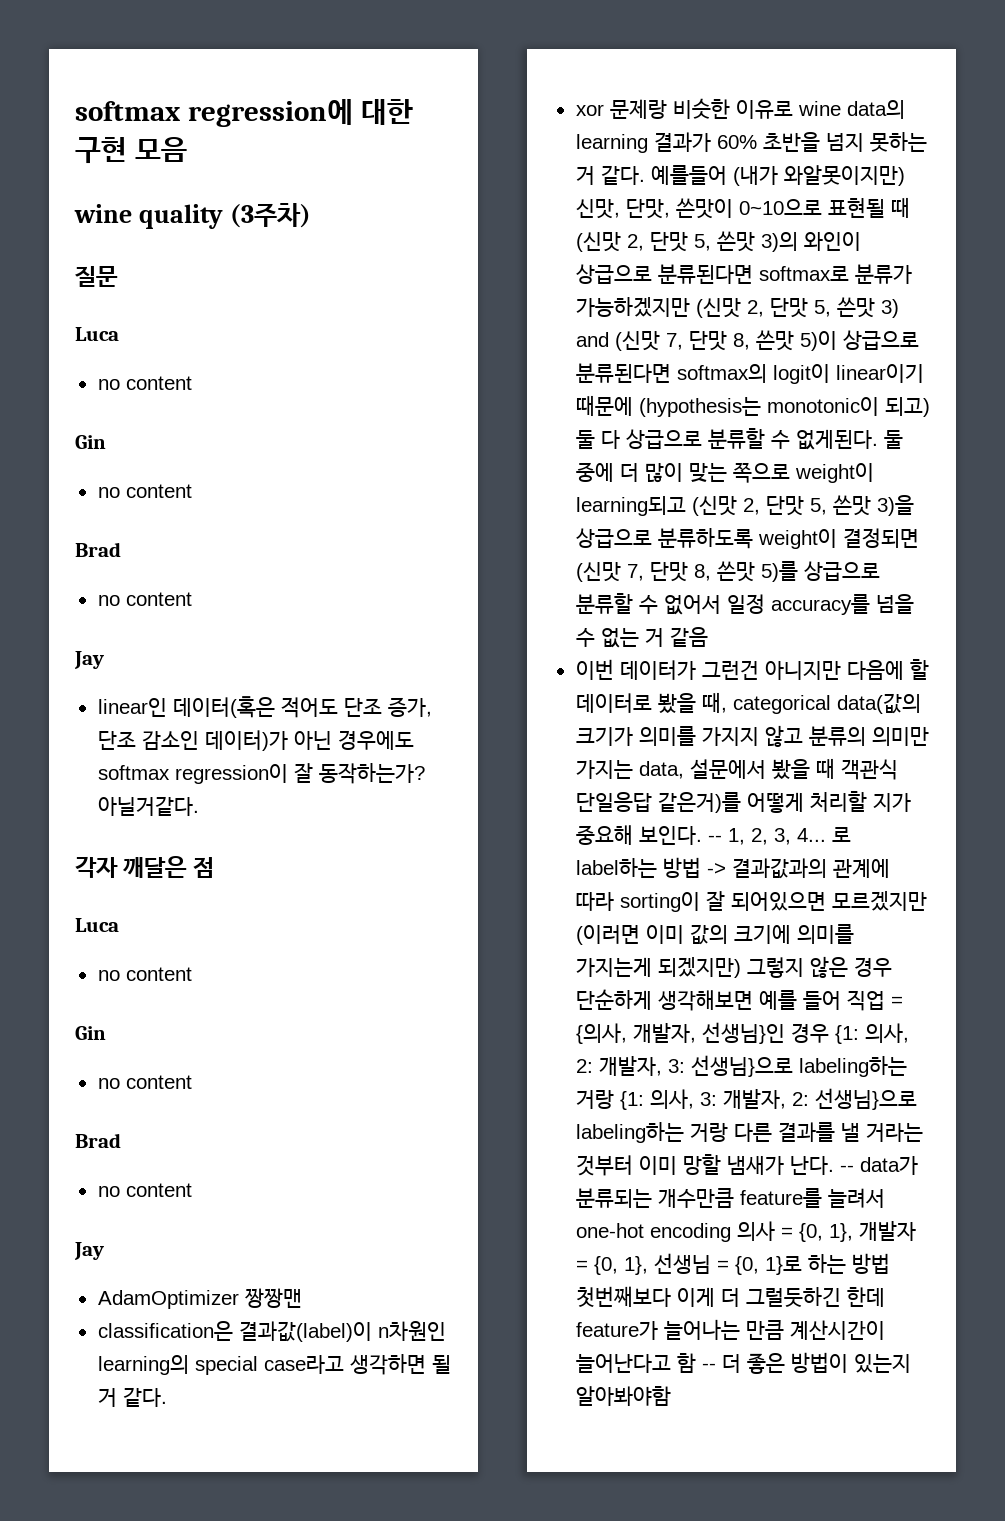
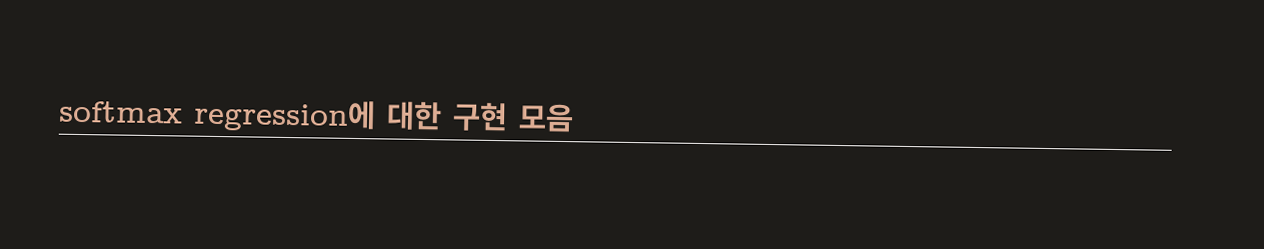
- wine quality (3주차)
- 질문
- Luca
- no content
- Gin
- no content
- Brad
- no content
- Jay
- linear인 데이터(혹은 적어도 단조 증가, 단조 감소인 데이터)가 아닌 경우에도 softmax regression이 잘 동작하는가? 아닐거같다.
- 각자 깨달은 점
- Luca
- no content
- Gin
- no content
- Brad
- no content
- Jay
- AdamOptimizer 짱짱맨
- classification은 결과값(label)이 n차원인 learning의 special case라고 생각하면 될 거 같다.
- xor 문제랑 비슷한 이유로 wine data의 learning 결과가 60% 초반을 넘지 못하는 거 같다. 예를들어 (내가 와알못이지만) 신맛, 단맛, 쓴맛이 0~10으로 표현될 때 (신맛 2, 단맛 5, 쓴맛 3)의 와인이 상급으로 분류된다면 softmax로 분류가 가능하겠지만 (신맛 2, 단맛 5, 쓴맛 3) and (신맛 7, 단맛 8, 쓴맛 5)이 상급으로 분류된다면 softmax의 logit이 linear이기 때문에 (hypothesis는 monotonic이 되고) 둘 다 상급으로 분류할 수 없게된다. 둘 중에 더 많이 맞는 쪽으로 weight이 learning되고 (신맛 2, 단맛 5, 쓴맛 3)을 상급으로 분류하도록 weight이 결정되면 (신맛 7, 단맛 8, 쓴맛 5)를 상급으로 분류할 수 없어서 일정 accuracy를 넘을 수 없는 거 같음
- 이번 데이터가 그런건 아니지만 다음에 할 데이터로 봤을 때, categorical data(값의 크기가 의미를 가지지 않고 분류의 의미만 가지는 data, 설문에서 봤을 때 객관식 단일응답 같은거)를 어떻게 처리할 지가 중요해 보인다. -- 1, 2, 3, 4... 로 label하는 방법 -> 결과값과의 관계에 따라 sorting이 잘 되어있으면 모르겠지만 (이러면 이미 값의 크기에 의미를 가지는게 되겠지만) 그렇지 않은 경우 단순하게 생각해보면 예를 들어 직업 = {의사, 개발자, 선생님}인 경우 {1: 의사, 2: 개발자, 3: 선생님}으로 labeling하는 거랑 {1: 의사, 3: 개발자, 2: 선생님}으로 labeling하는 거랑 다른 결과를 낼 거라는 것부터 이미 망할 냄새가 난다. -- data가 분류되는 개수만큼 feature를 늘려서 one-hot encoding 의사 = {0, 1}, 개발자 = {0, 1}, 선생님 = {0, 1}로 하는 방법 첫번째보다 이게 더 그럴듯하긴 한데 feature가 늘어나는 만큼 계산시간이 늘어난다고 함 -- 더 좋은 방법이 있는지 알아봐야함

